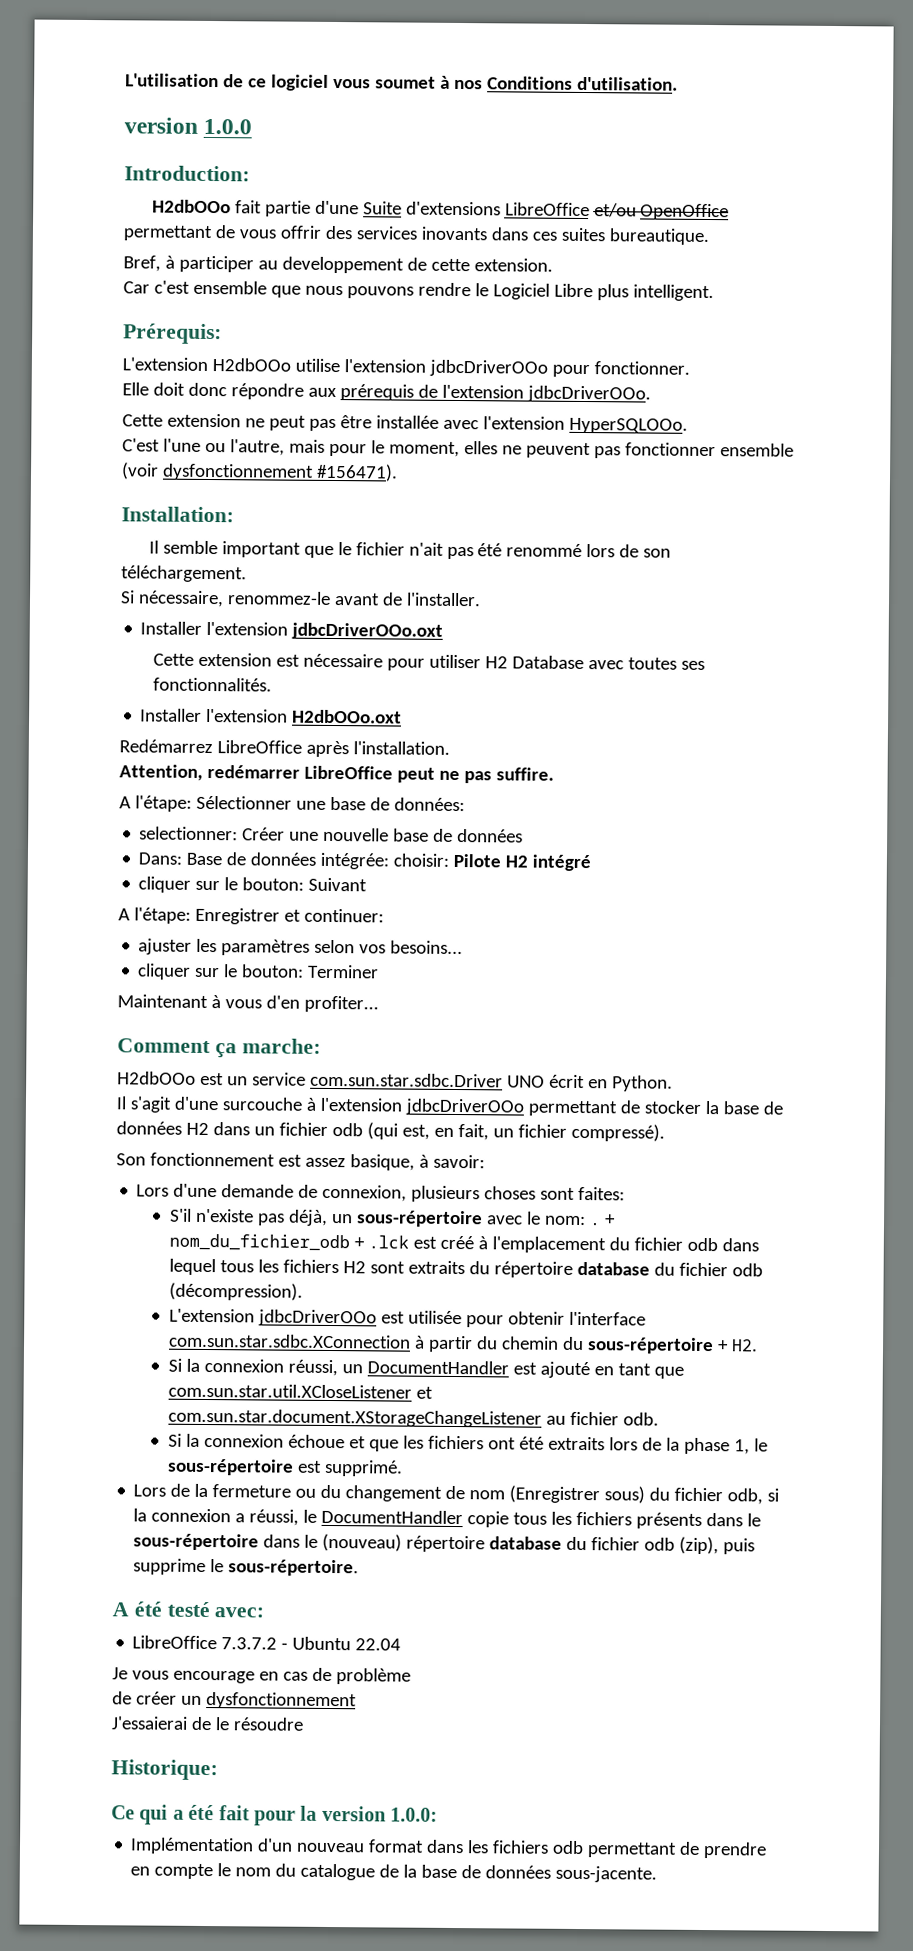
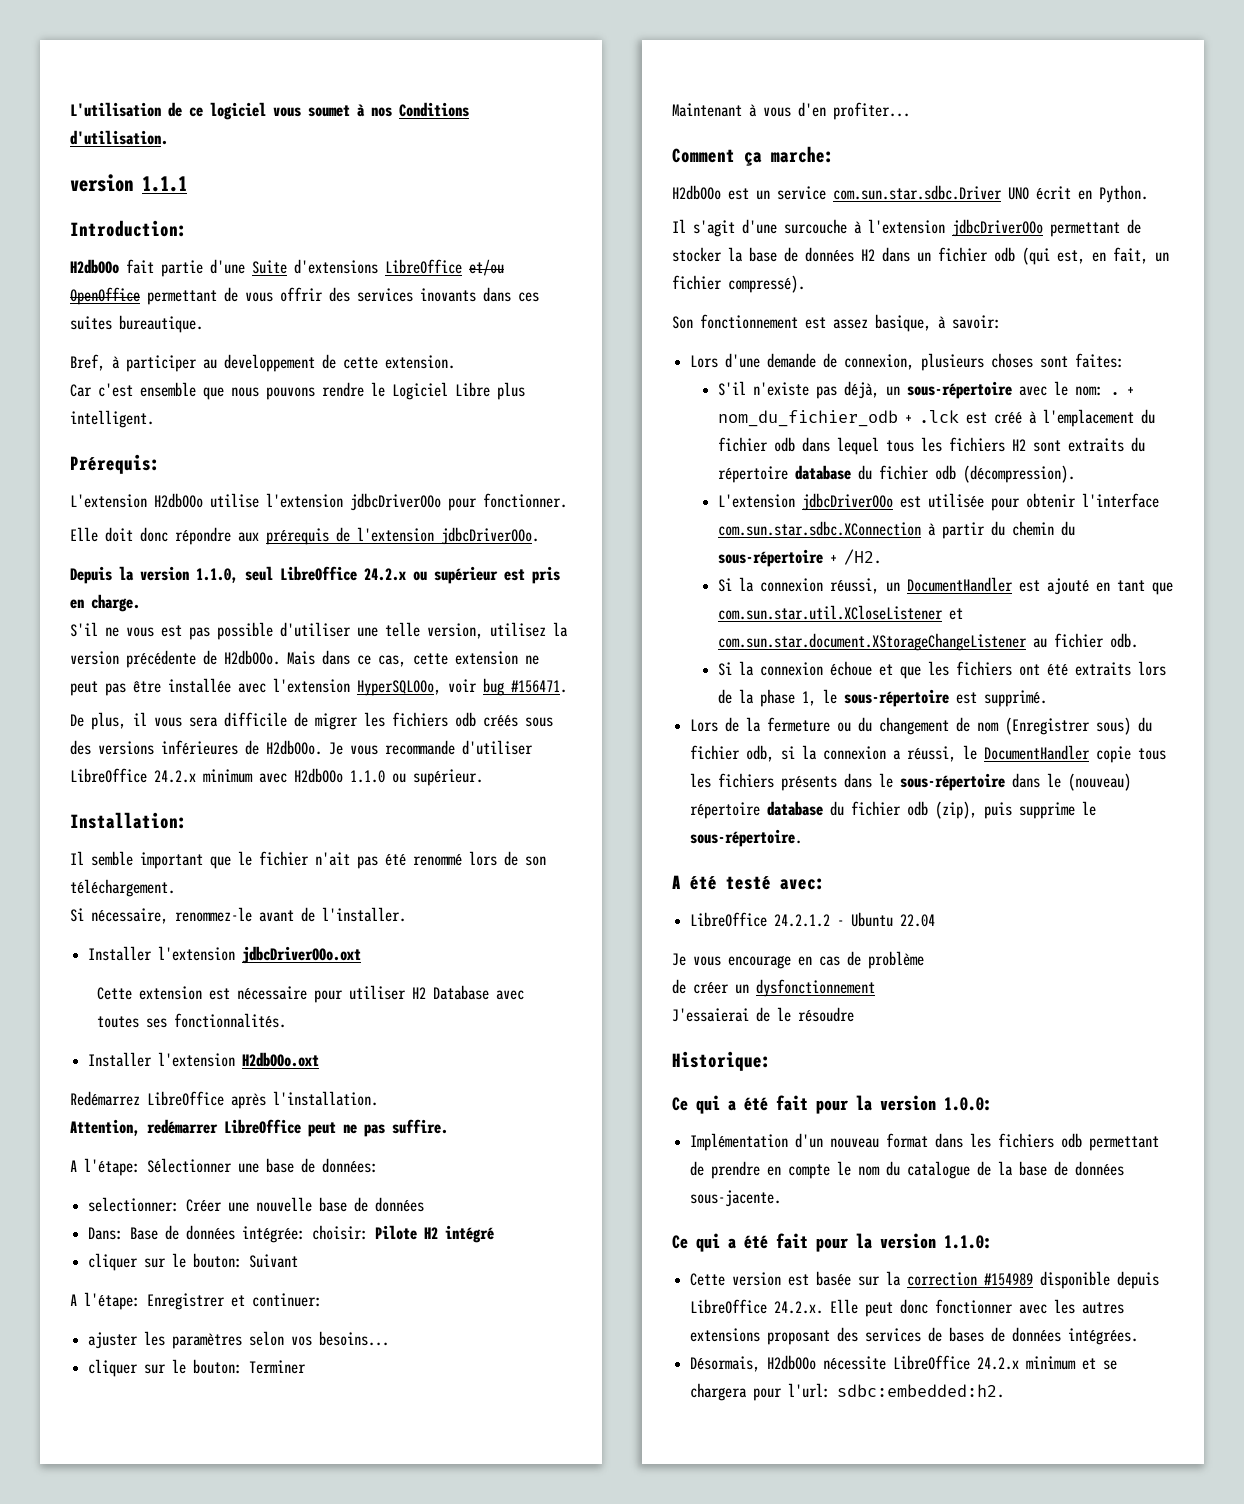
- version 1.0.0
+ version 1.1.1
- Cette extension ne peut pas être installée avec l'extension HyperSQLOOo.
- C'est l'une ou l'autre, mais pour le moment, elles ne peuvent pas fonctionner ensemble (voir dysfonctionnement #156471).
+ Depuis la version 1.1.0, seul LibreOffice 24.2.x ou supérieur est pris en charge.
+ S'il ne vous est pas possible d'utiliser une telle version, utilisez la version précédente de H2dbOOo. Mais dans ce cas, cette extension ne peut pas être installée avec l'extension HyperSQLOOo, voir bug #156471.
+ De plus, il vous sera difficile de migrer les fichiers odb créés sous des versions inférieures de H2dbOOo. Je vous recommande d'utiliser LibreOffice 24.2.x minimum avec H2dbOOo 1.1.0 ou supérieur.
- L'extension jdbcDriverOOo est utilisée pour obtenir l'interface com.sun.star.sdbc.XConnection à partir du chemin du sous-répertoire + H2.
+ L'extension jdbcDriverOOo est utilisée pour obtenir l'interface com.sun.star.sdbc.XConnection à partir du chemin du sous-répertoire + /H2.
- LibreOffice 7.3.7.2 - Ubuntu 22.04
+ LibreOffice 24.2.1.2 - Ubuntu 22.04
+ Ce qui a été fait pour la version 1.1.0:
+ Cette version est basée sur la correction #154989 disponible depuis LibreOffice 24.2.x. Elle peut donc fonctionner avec les autres extensions proposant des services de bases de données intégrées.
+ Désormais, H2dbOOo nécessite LibreOffice 24.2.x minimum et se chargera pour l'url: sdbc:embedded:h2.

